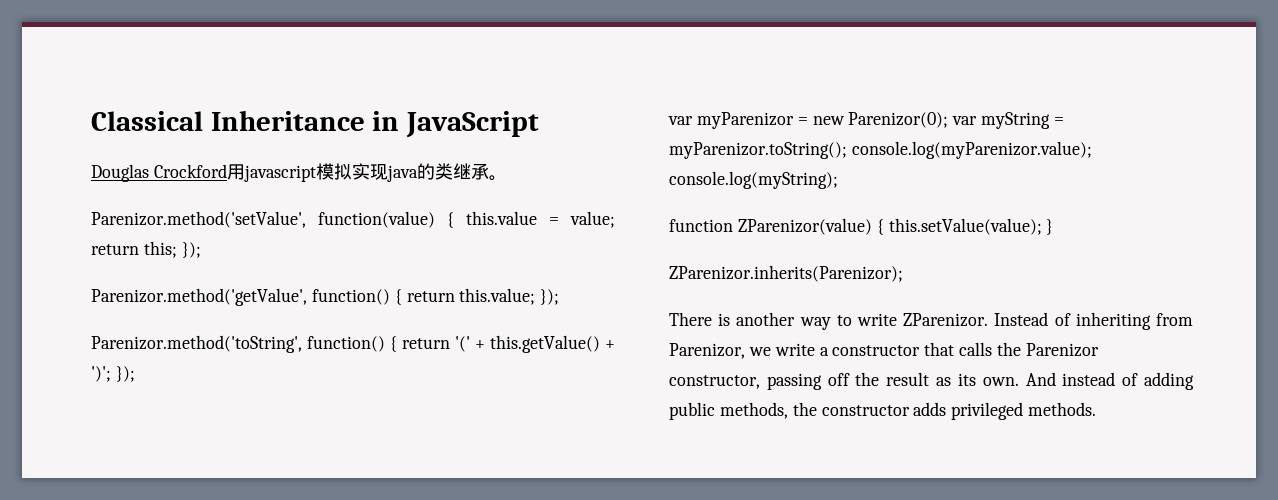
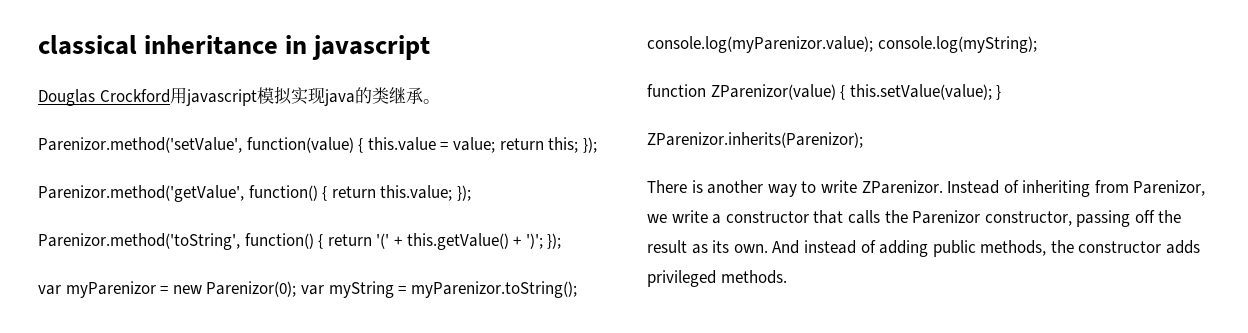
- Classical Inheritance in JavaScript
+ classical inheritance in javascript

